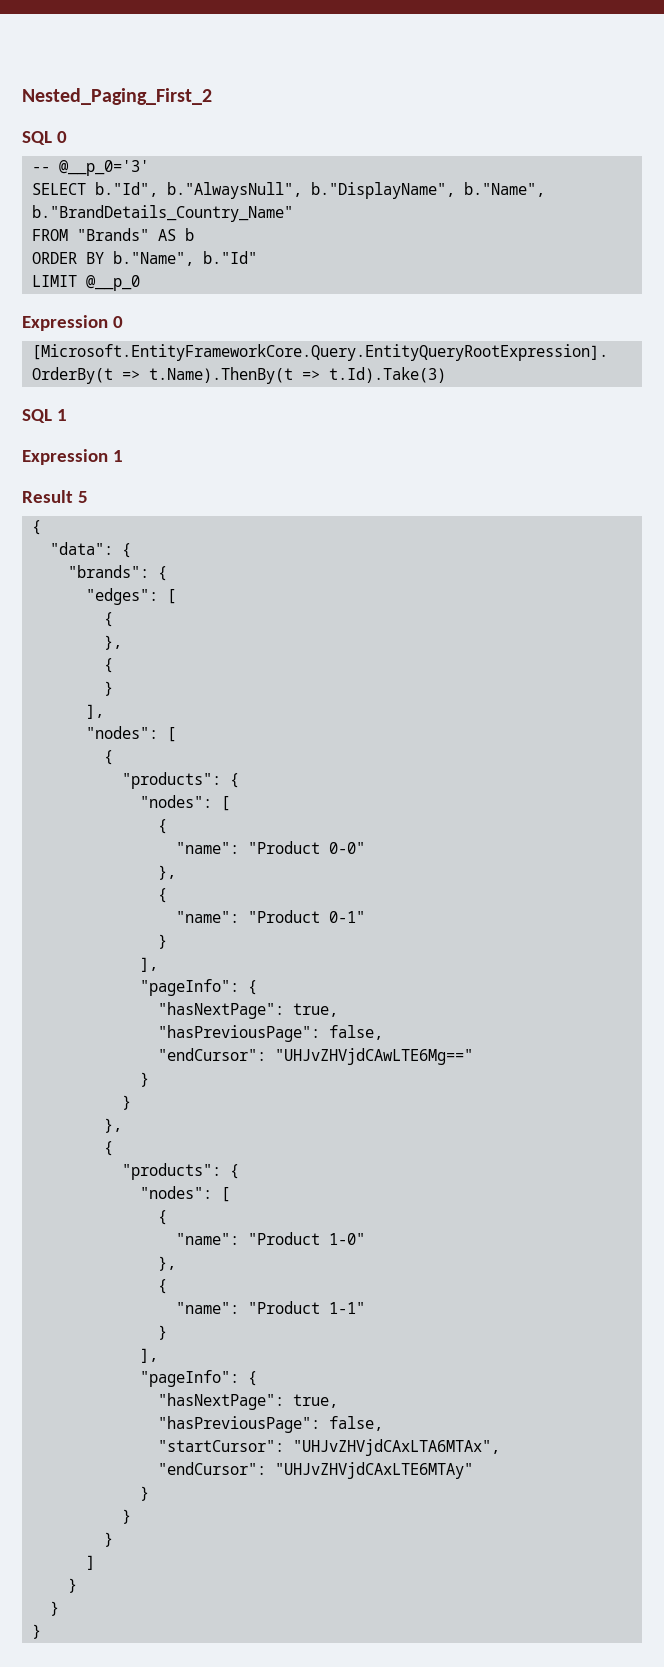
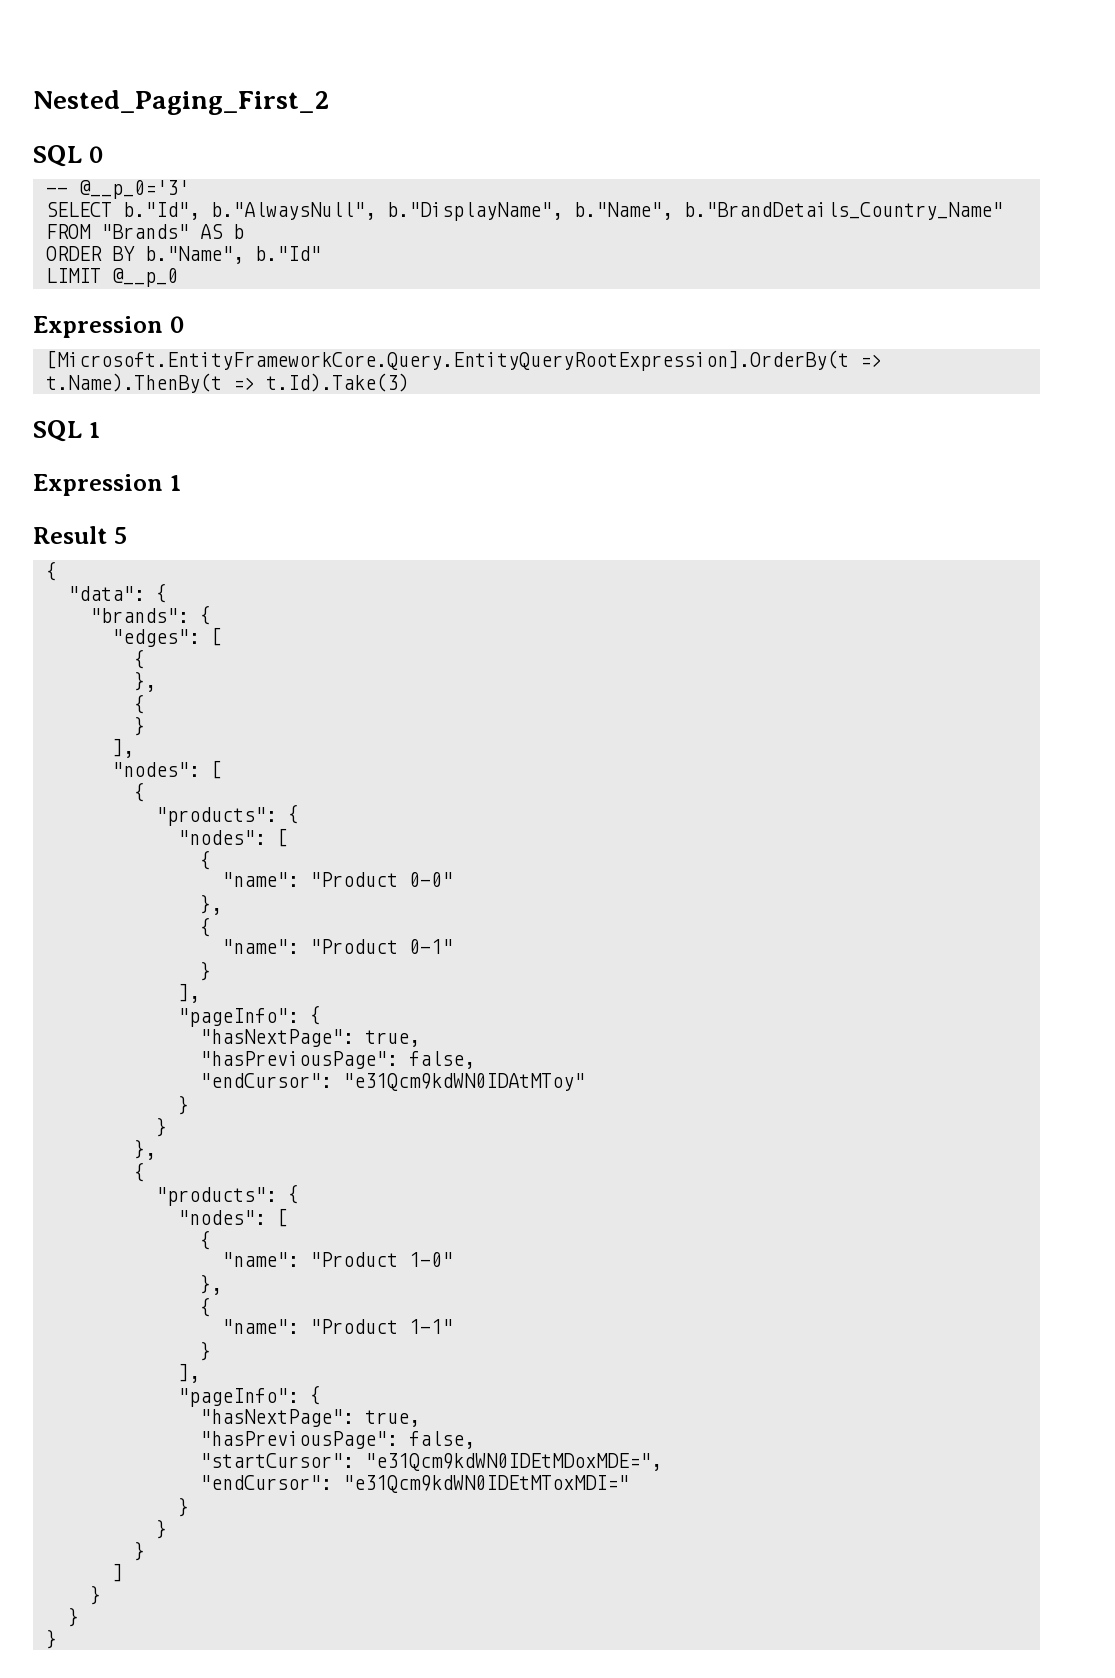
- "endCursor": "UHJvZHVjdCAwLTE6Mg=="
+ "endCursor": "e31Qcm9kdWN0IDAtMToy"
- "startCursor": "UHJvZHVjdCAxLTA6MTAx",
- "endCursor": "UHJvZHVjdCAxLTE6MTAy"
+ "startCursor": "e31Qcm9kdWN0IDEtMDoxMDE=",
+ "endCursor": "e31Qcm9kdWN0IDEtMToxMDI="

